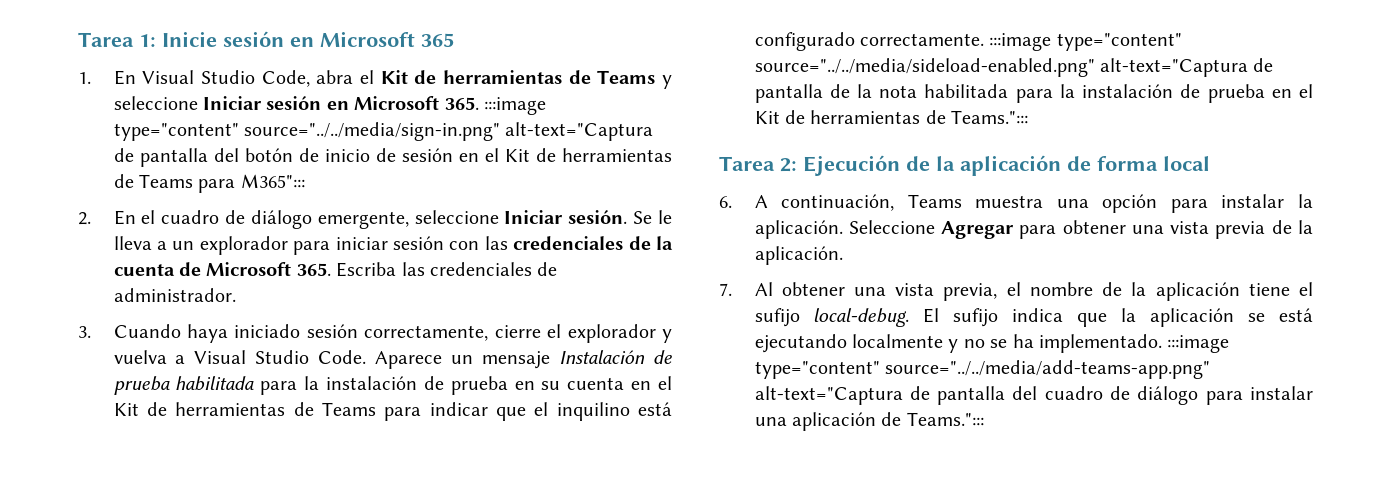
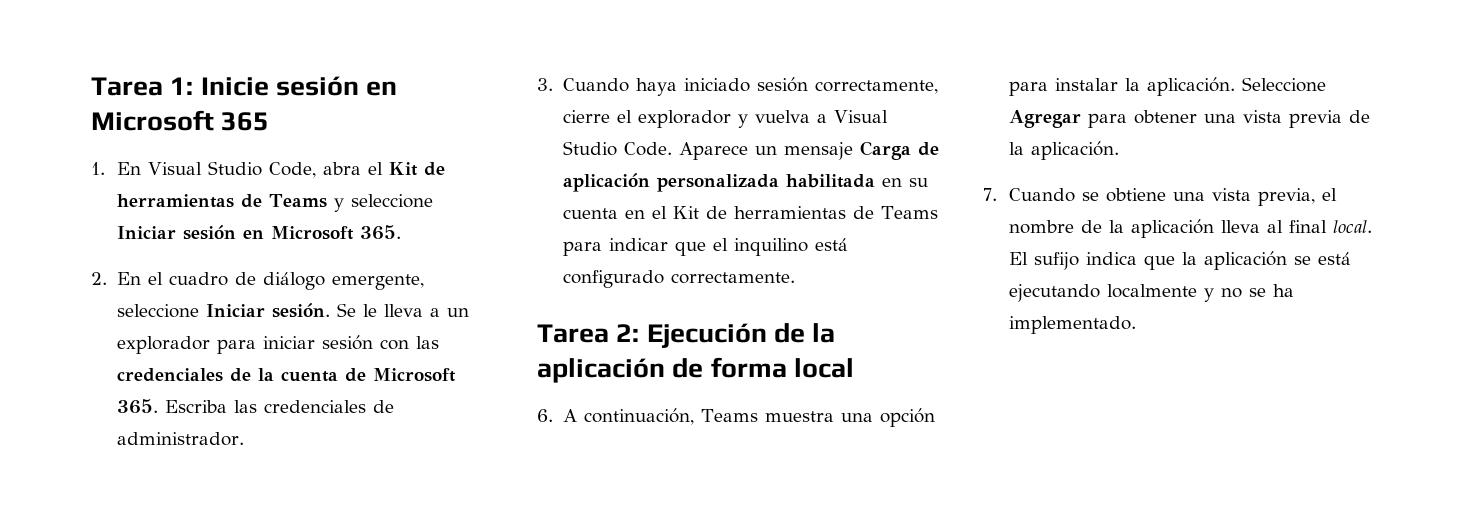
- 1. En Visual Studio Code, abra el Kit de herramientas de Teams y seleccione Iniciar sesión en Microsoft 365. :::image type="content" source="../../media/sign-in.png" alt-text="Captura de pantalla del botón de inicio de sesión en el Kit de herramientas de Teams para M365":::
+ 1. En Visual Studio Code, abra el Kit de herramientas de Teams y seleccione Iniciar sesión en Microsoft 365.
- Aparece un mensaje Instalación de prueba habilitada para la instalación de prueba en su cuenta en el Kit de herramientas de Teams para indicar que el inquilino está configurado correctamente. :::image type="content" source="../../media/sideload-enabled.png" alt-text="Captura de pantalla de la nota habilitada para la instalación de prueba en el Kit de herramientas de Teams.":::
+ Aparece un mensaje Carga de aplicación personalizada habilitada en su cuenta en el Kit de herramientas de Teams para indicar que el inquilino está configurado correctamente.
- 7. Al obtener una vista previa, el nombre de la aplicación tiene el sufijo local-debug.
+ 7. Cuando se obtiene una vista previa, el nombre de la aplicación lleva al final local.
- El sufijo indica que la aplicación se está ejecutando localmente y no se ha implementado. :::image type="content" source="../../media/add-teams-app.png" alt-text="Captura de pantalla del cuadro de diálogo para instalar una aplicación de Teams.":::
+ El sufijo indica que la aplicación se está ejecutando localmente y no se ha implementado.

